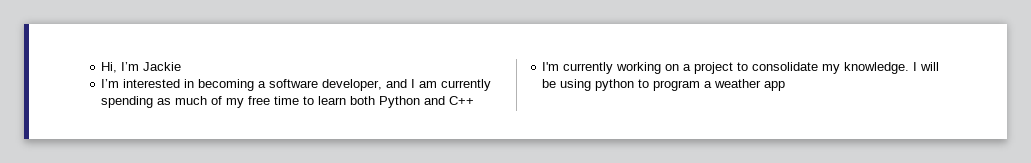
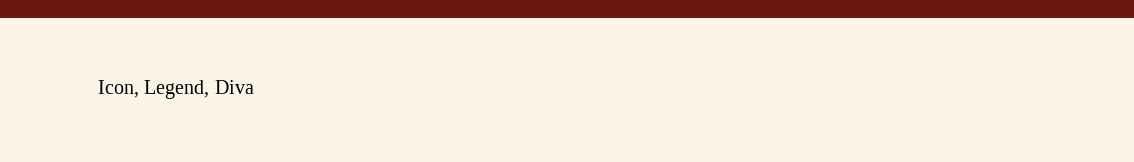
- Hi, I’m Jackie
- I’m interested in becoming a software developer, and I am currently spending as much of my free time to learn both Python and C++
- I'm currently working on a project to consolidate my knowledge. I will be using python to program a weather app
+ Icon, Legend, Diva

